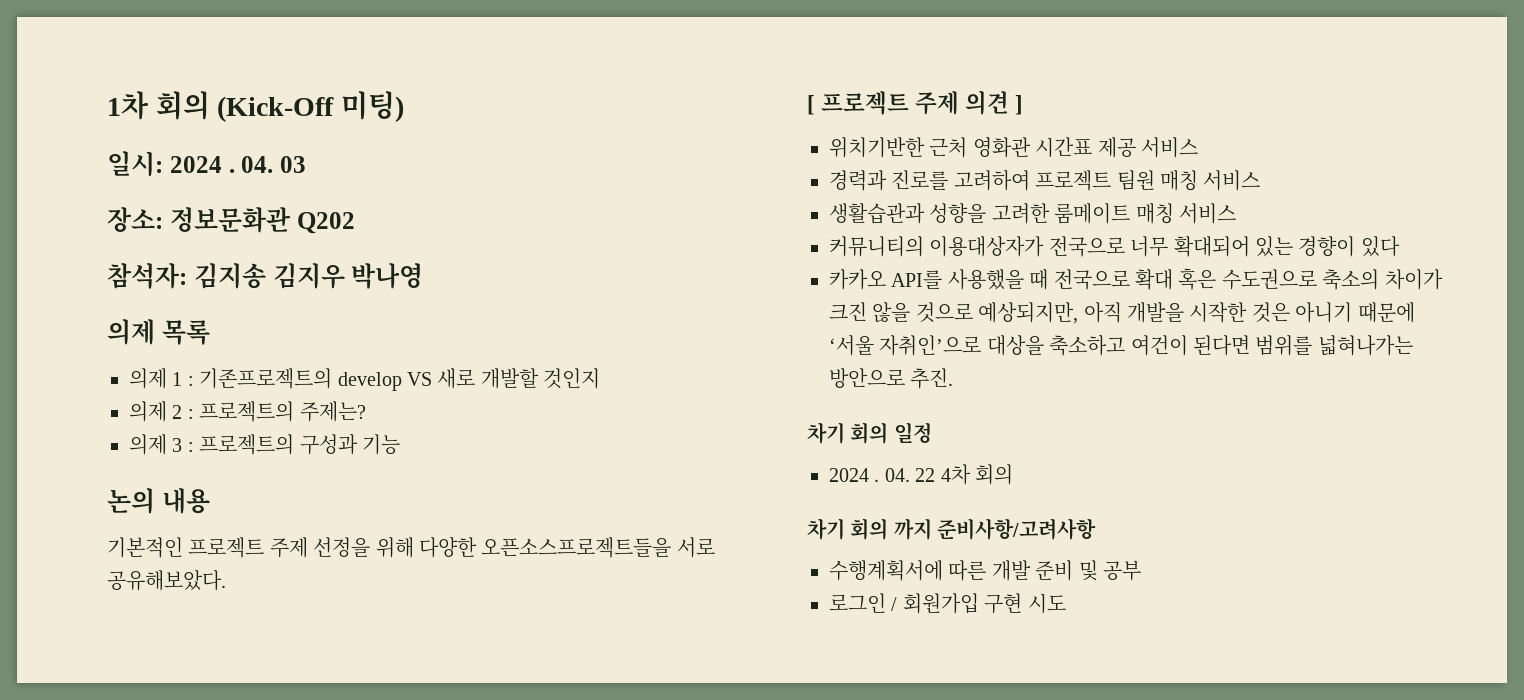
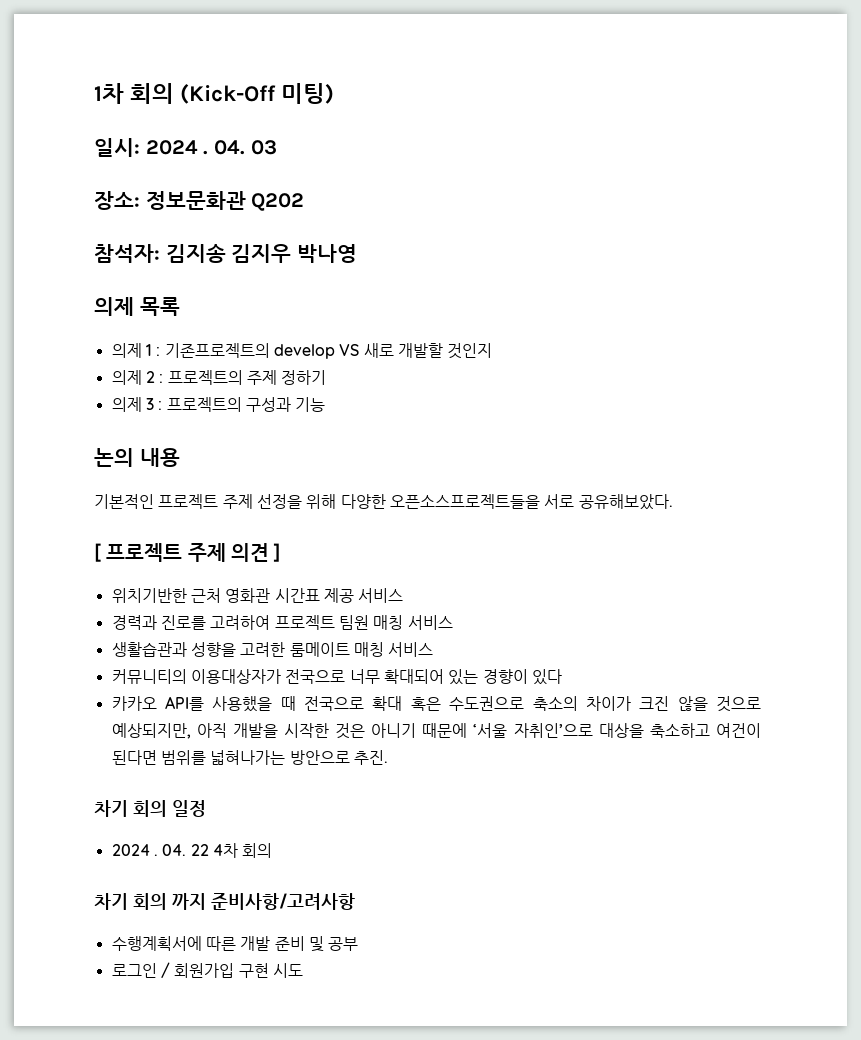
- 의제 2 : 프로젝트의 주제는?
+ 의제 2 : 프로젝트의 주제 정하기

